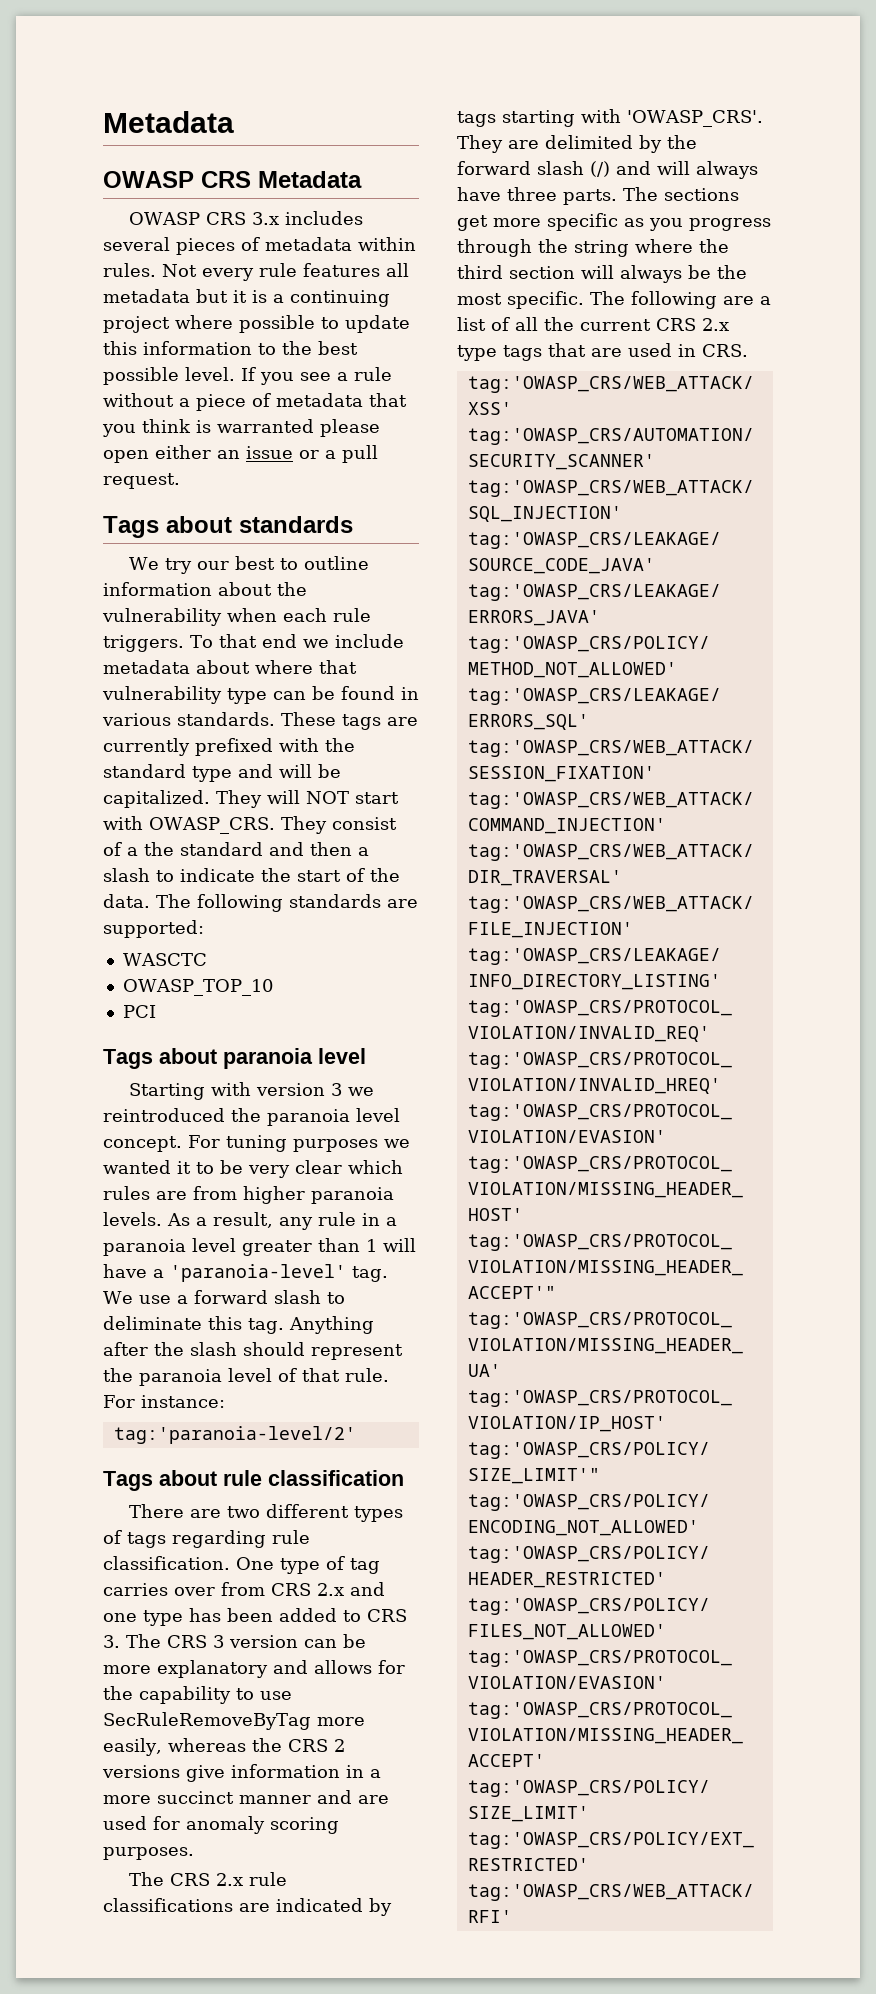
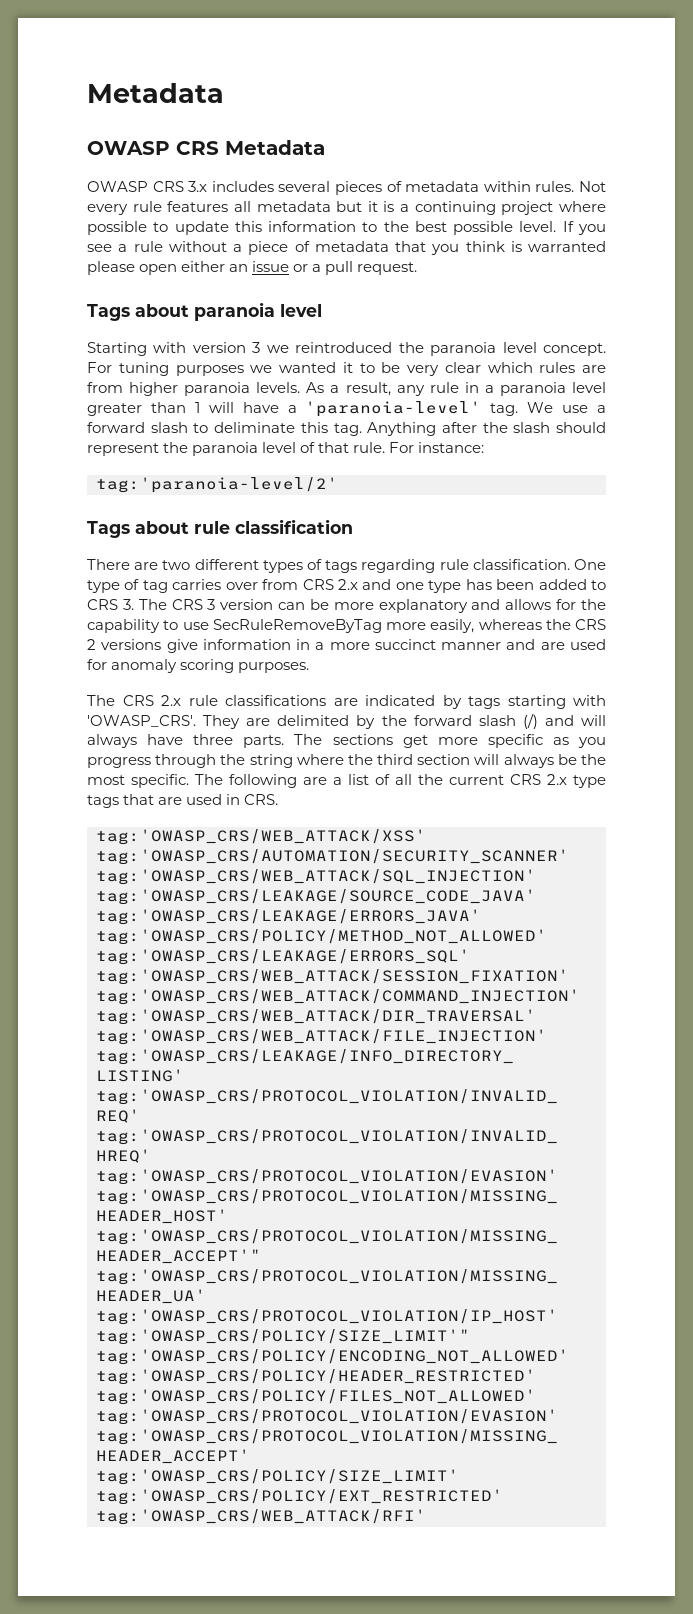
- Tags about standards
- We try our best to outline information about the vulnerability when each rule triggers. To that end we include metadata about where that vulnerability type can be found in various standards. These tags are currently prefixed with the standard type and will be capitalized. They will NOT start with OWASP_CRS. They consist of a the standard and then a slash to indicate the start of the data. The following standards are supported:
- WASCTC
- OWASP_TOP_10
- PCI

